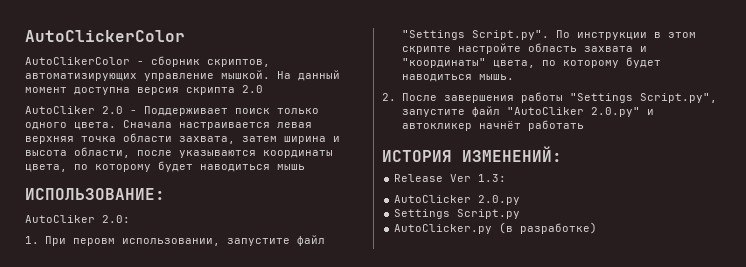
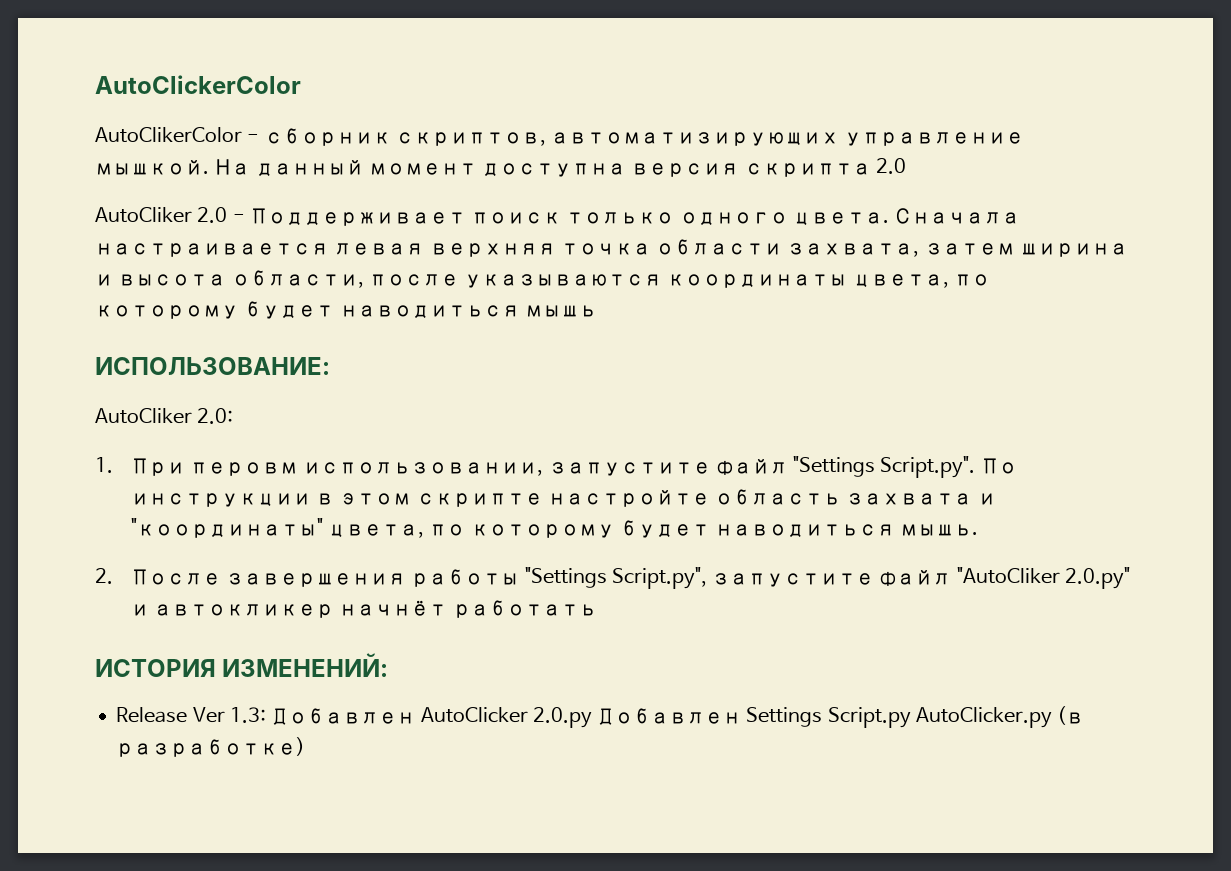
- Release Ver 1.3:
- AutoClicker 2.0.py
- Settings Script.py
- AutoClicker.py (в разработке)
+ Release Ver 1.3: Добавлен AutoClicker 2.0.py Добавлен Settings Script.py AutoClicker.py (в разработке)

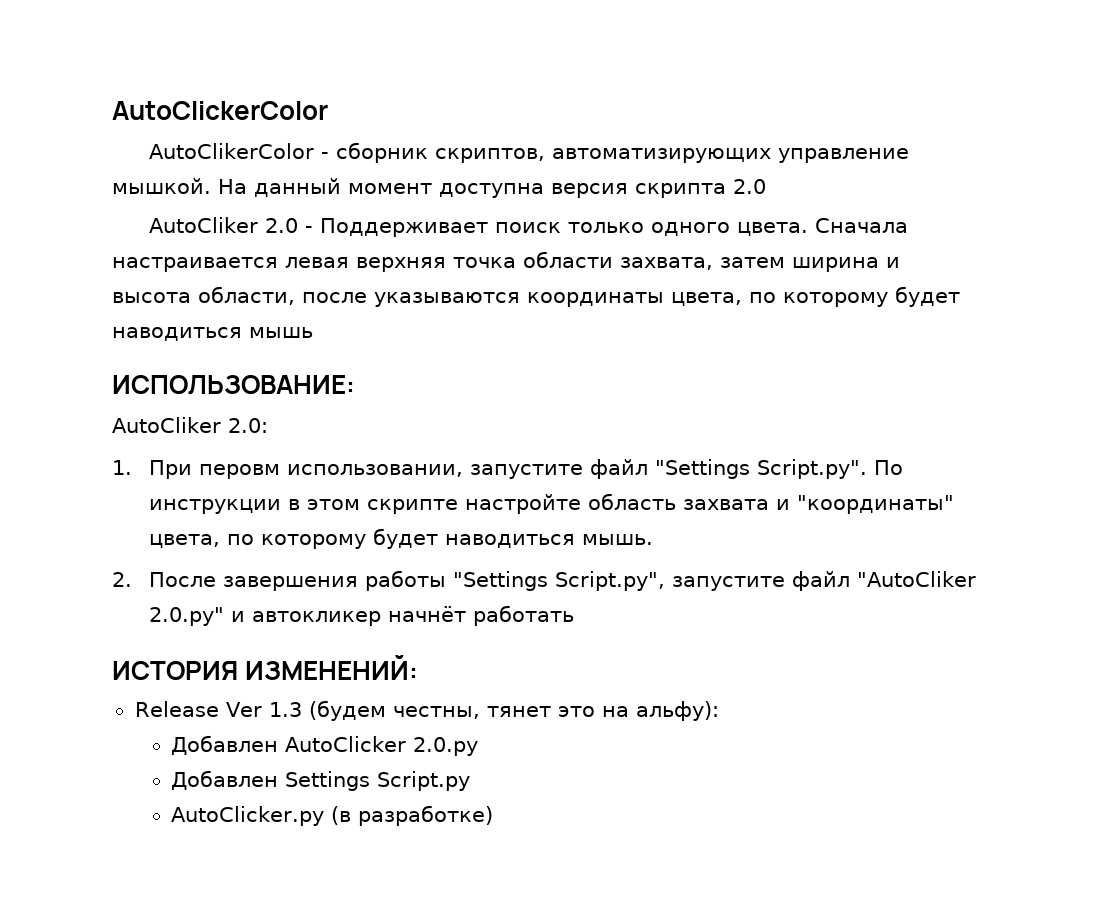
- Release Ver 1.3: Добавлен AutoClicker 2.0.py Добавлен Settings Script.py AutoClicker.py (в разработке)
+ Release Ver 1.3 (будем честны, тянет это на альфу):
+ Добавлен AutoClicker 2.0.py
+ Добавлен Settings Script.py
+ AutoClicker.py (в разработке)

